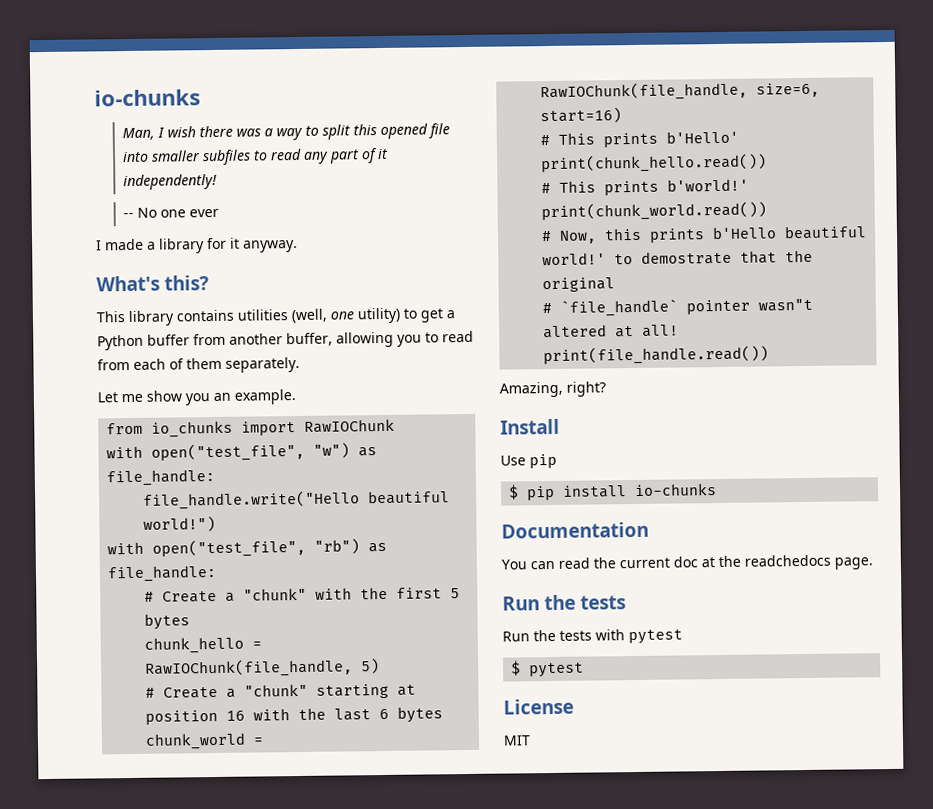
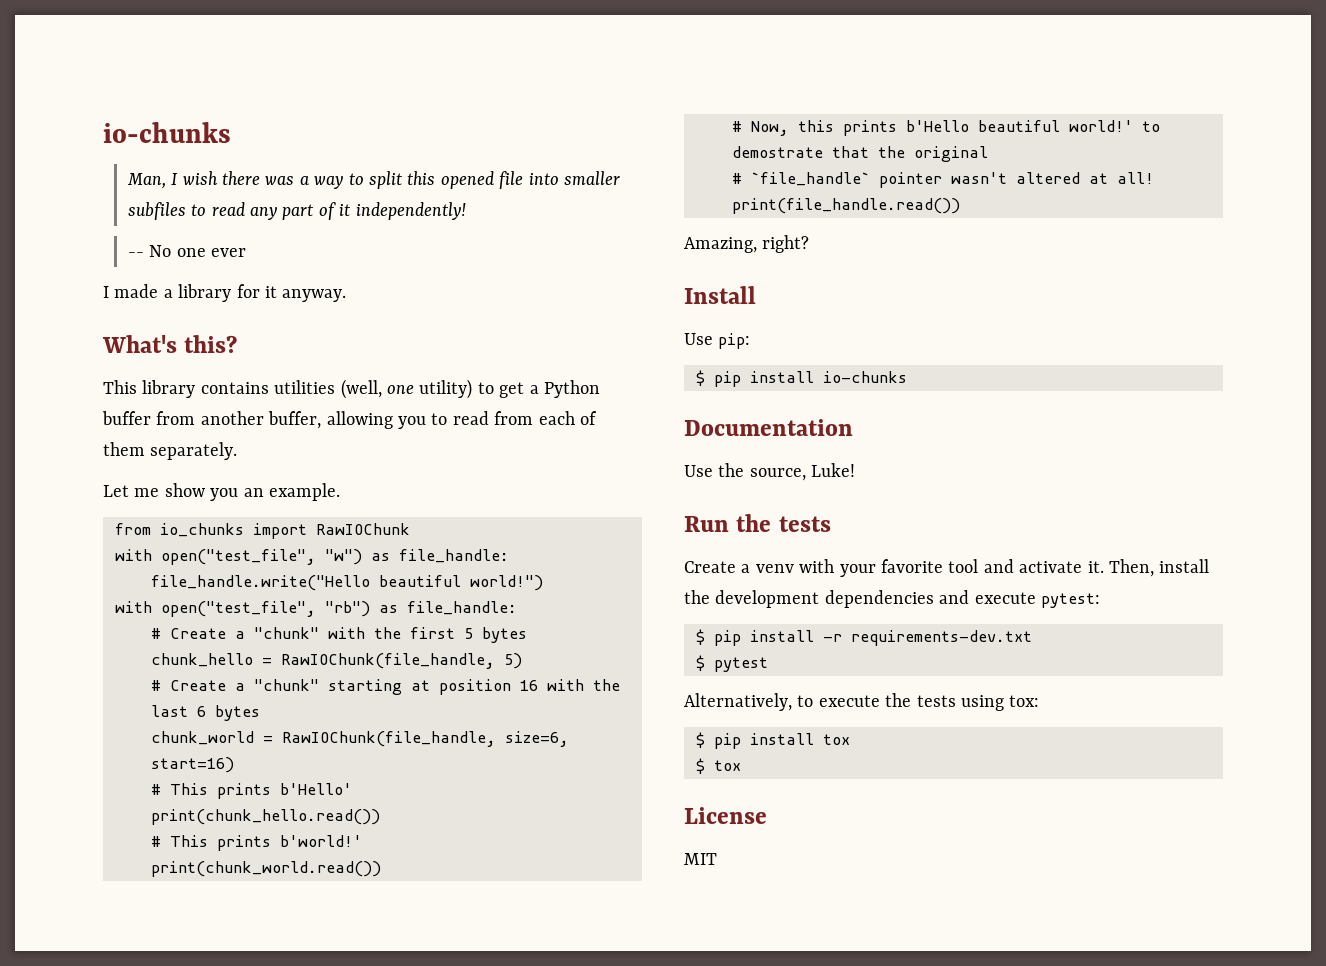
- # `file_handle` pointer wasn"t altered at all!
+ # `file_handle` pointer wasn't altered at all!
- Use pip
+ Use pip:
- You can read the current doc at the readchedocs page.
+ Use the source, Luke!
  Run the tests
- Run the tests with pytest
+ Create a venv with your favorite tool and activate it. Then, install the development dependencies and execute pytest:
+ $ pip install -r requirements-dev.txt
  $ pytest
+ Alternatively, to execute the tests using tox:
+ $ pip install tox
+ $ tox

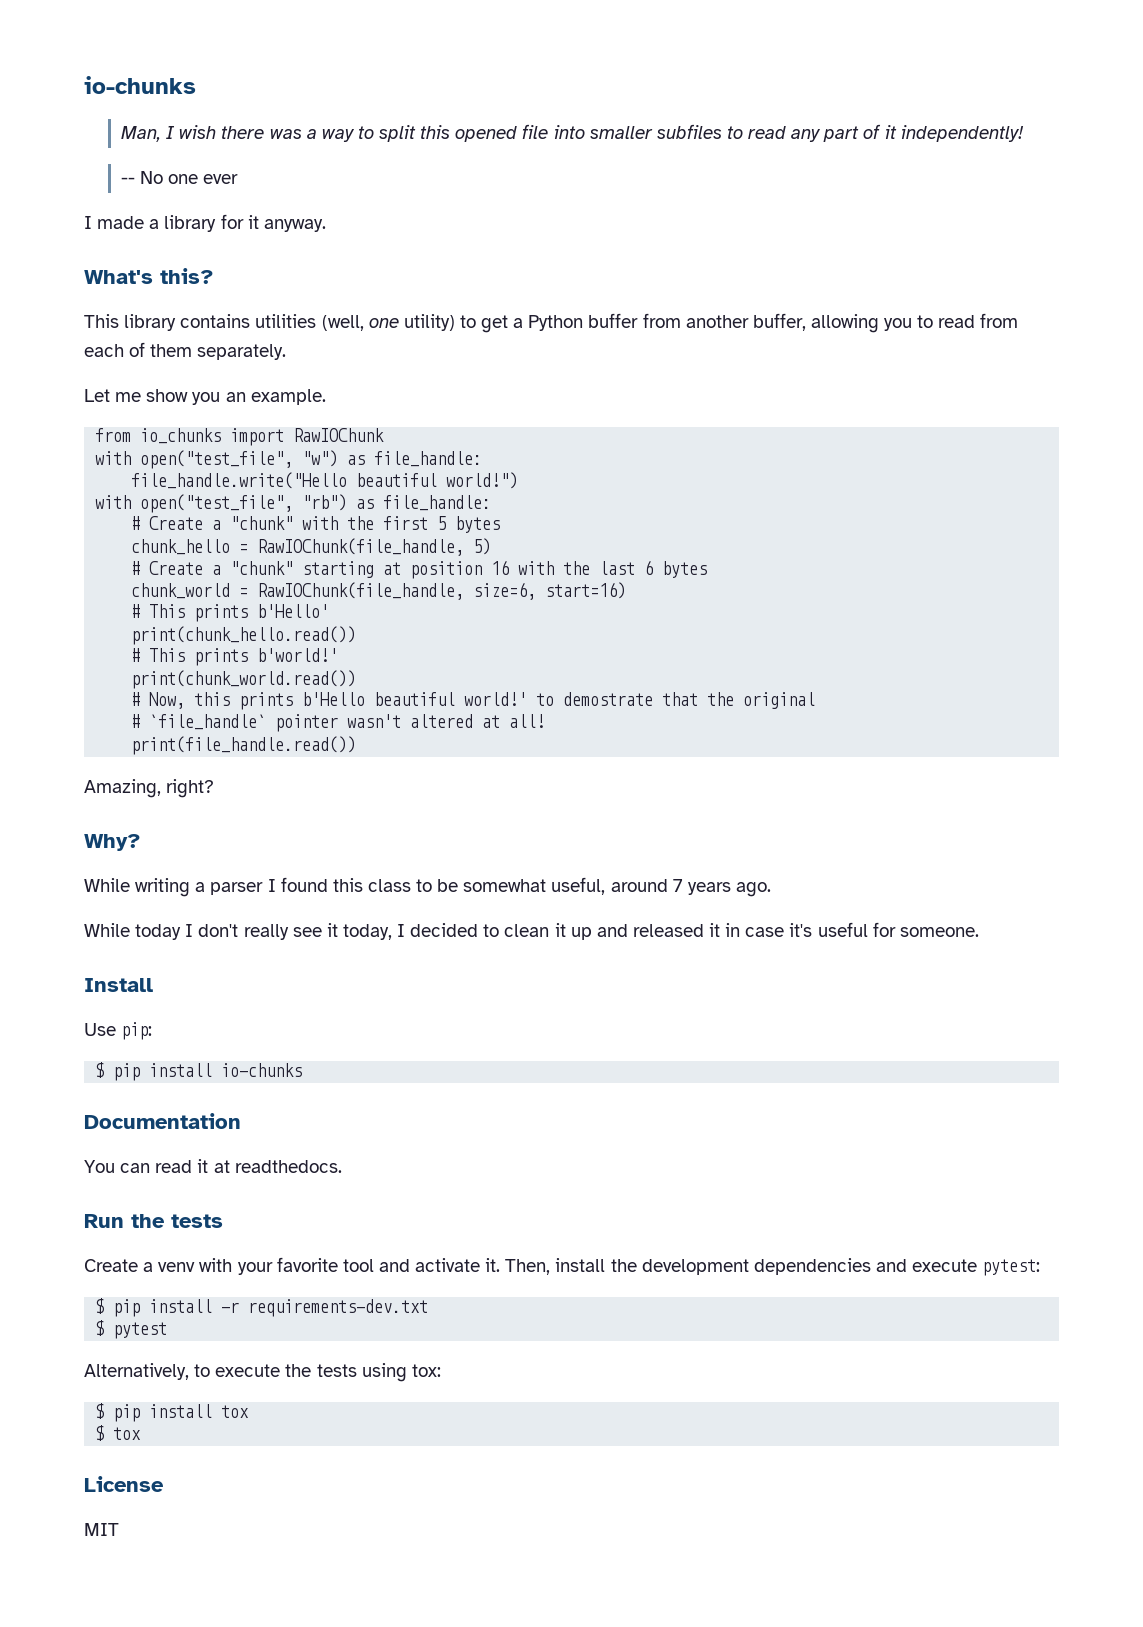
+ Why?
+ While writing a parser I found this class to be somewhat useful, around 7 years ago.
+ While today I don't really see it today, I decided to clean it up and released it in case it's useful for someone.
- Use the source, Luke!
+ You can read it at readthedocs.

